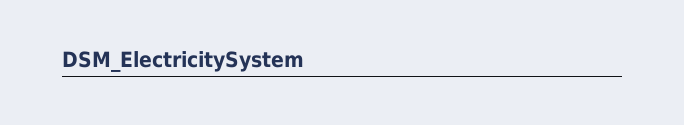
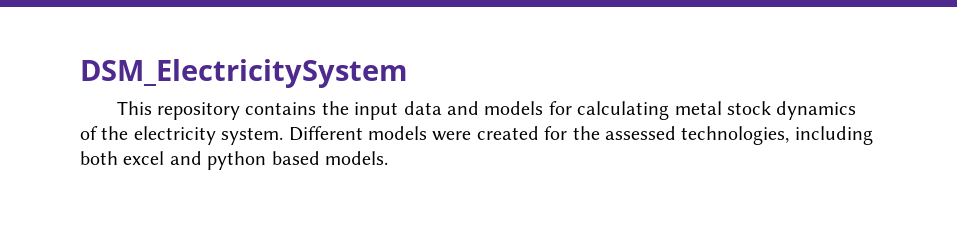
+ This repository contains the input data and models for calculating metal stock dynamics of the electricity system. Different models were created for the assessed technologies, including both excel and python based models.

